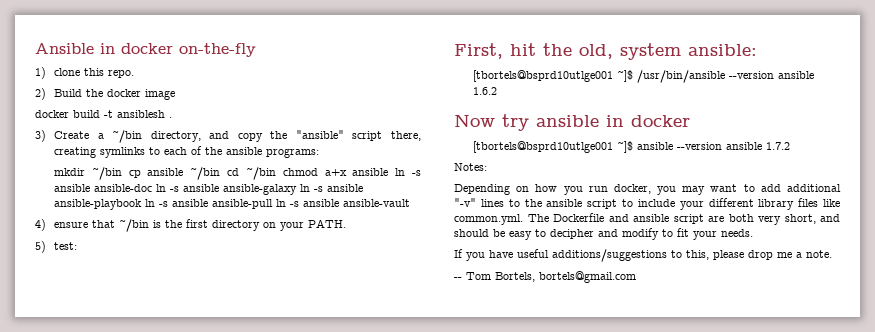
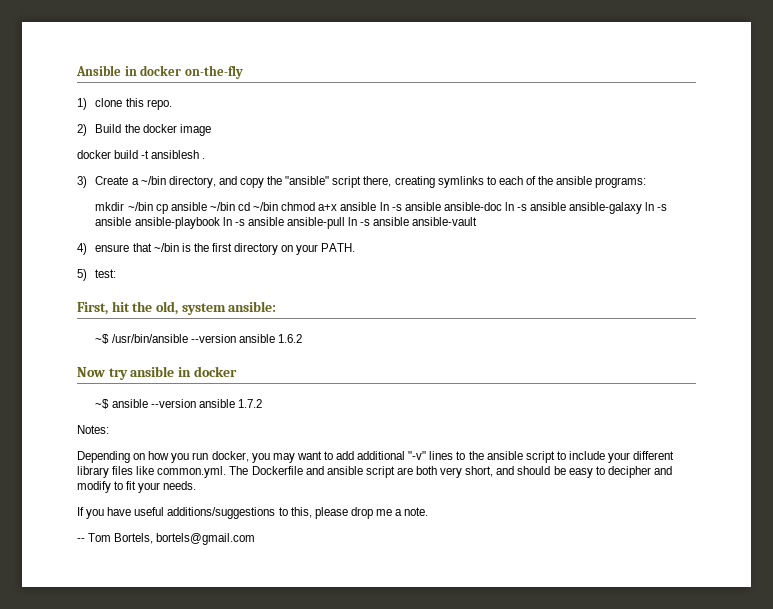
- [tbortels@bsprd10utlge001 ~]$ /usr/bin/ansible --version ansible 1.6.2
+ ~$ /usr/bin/ansible --version ansible 1.6.2
- [tbortels@bsprd10utlge001 ~]$ ansible --version ansible 1.7.2
+ ~$ ansible --version ansible 1.7.2

